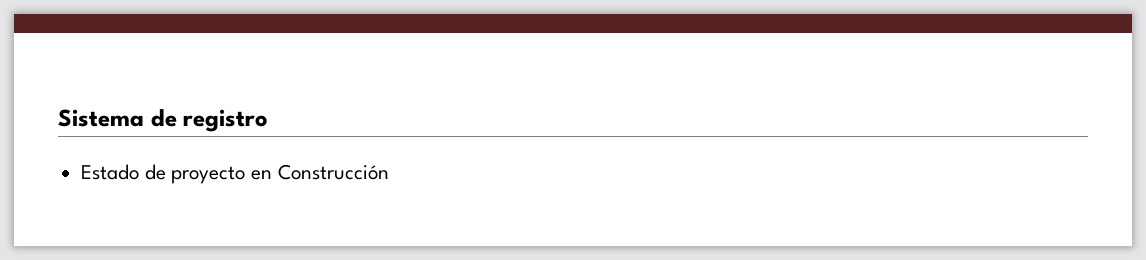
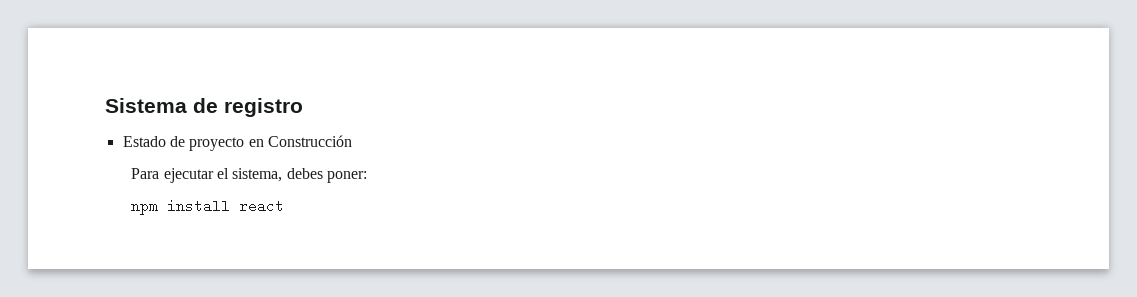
+ Para ejecutar el sistema, debes poner:
+ npm install react

